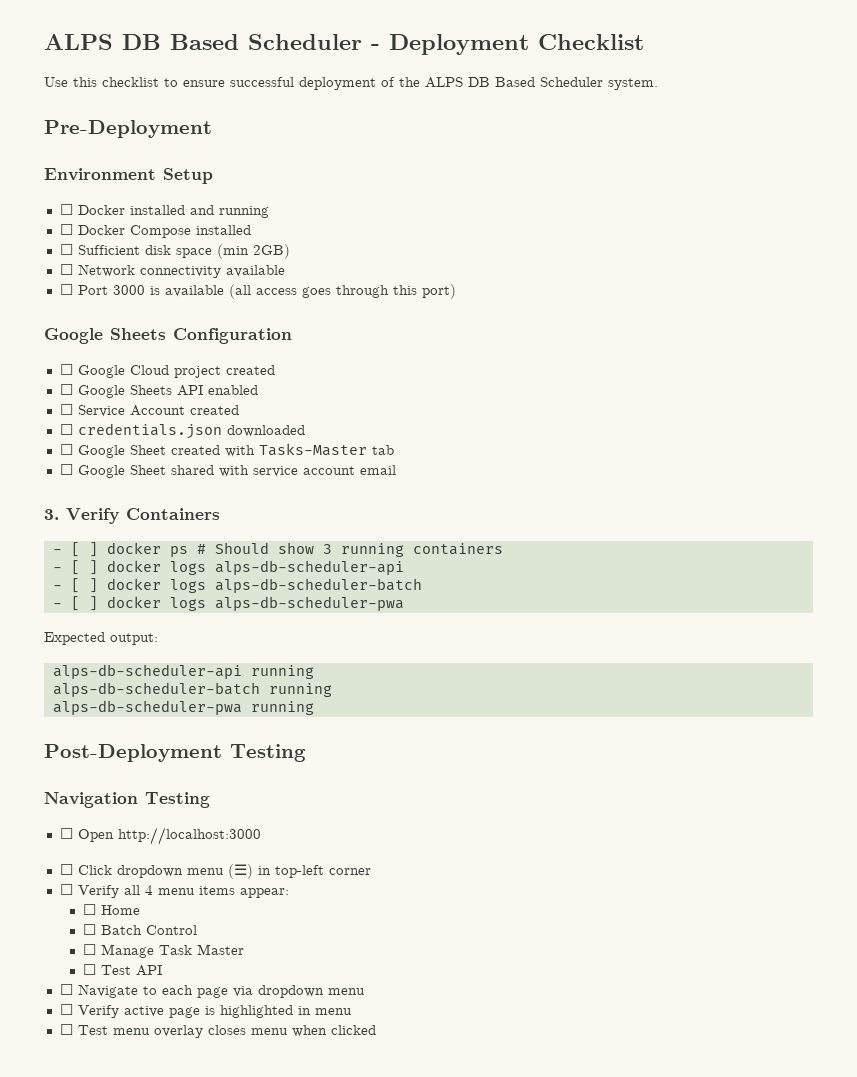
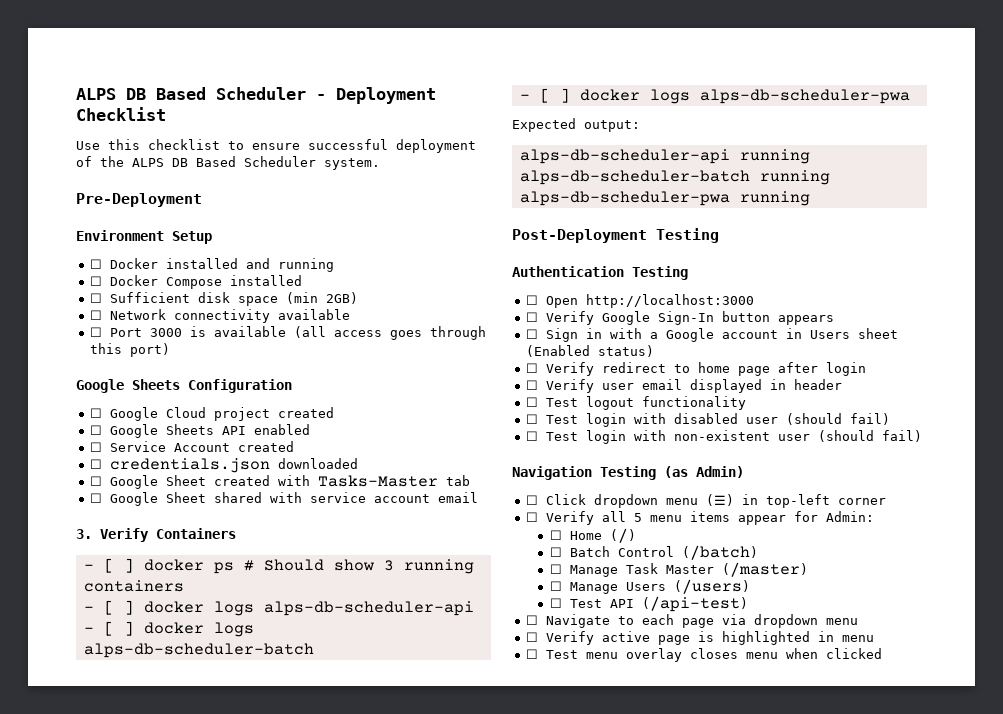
- Navigation Testing
+ Authentication Testing
+ ☐ Verify Google Sign-In button appears
+ ☐ Sign in with a Google account in Users sheet (Enabled status)
+ ☐ Verify redirect to home page after login
+ ☐ Verify user email displayed in header
+ ☐ Test logout functionality
+ ☐ Test login with disabled user (should fail)
+ ☐ Test login with non-existent user (should fail)
+ Navigation Testing (as Admin)
- ☐ Verify all 4 menu items appear:
+ ☐ Verify all 5 menu items appear for Admin:
- ☐ Home
+ ☐ Home (/)
- ☐ Batch Control
+ ☐ Batch Control (/batch)
- ☐ Manage Task Master
+ ☐ Manage Task Master (/master)
+ ☐ Manage Users (/users)
- ☐ Test API
+ ☐ Test API (/api-test)

